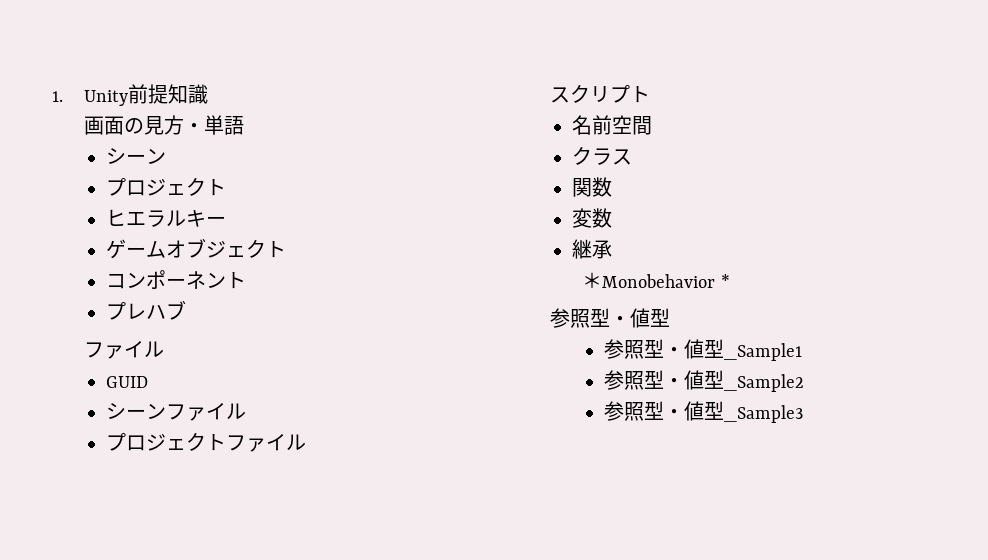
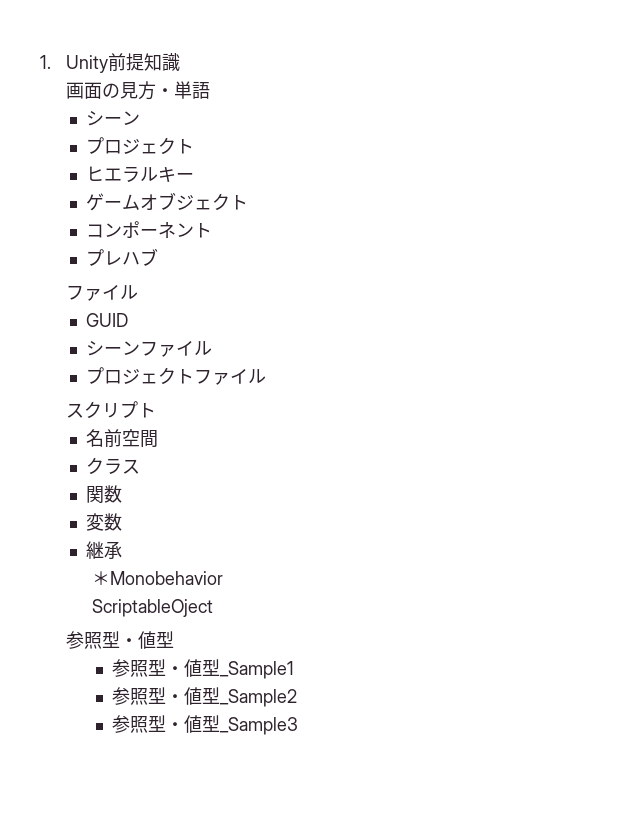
- ＊Monobehavior *
+ ＊Monobehavior
+ ScriptableOject

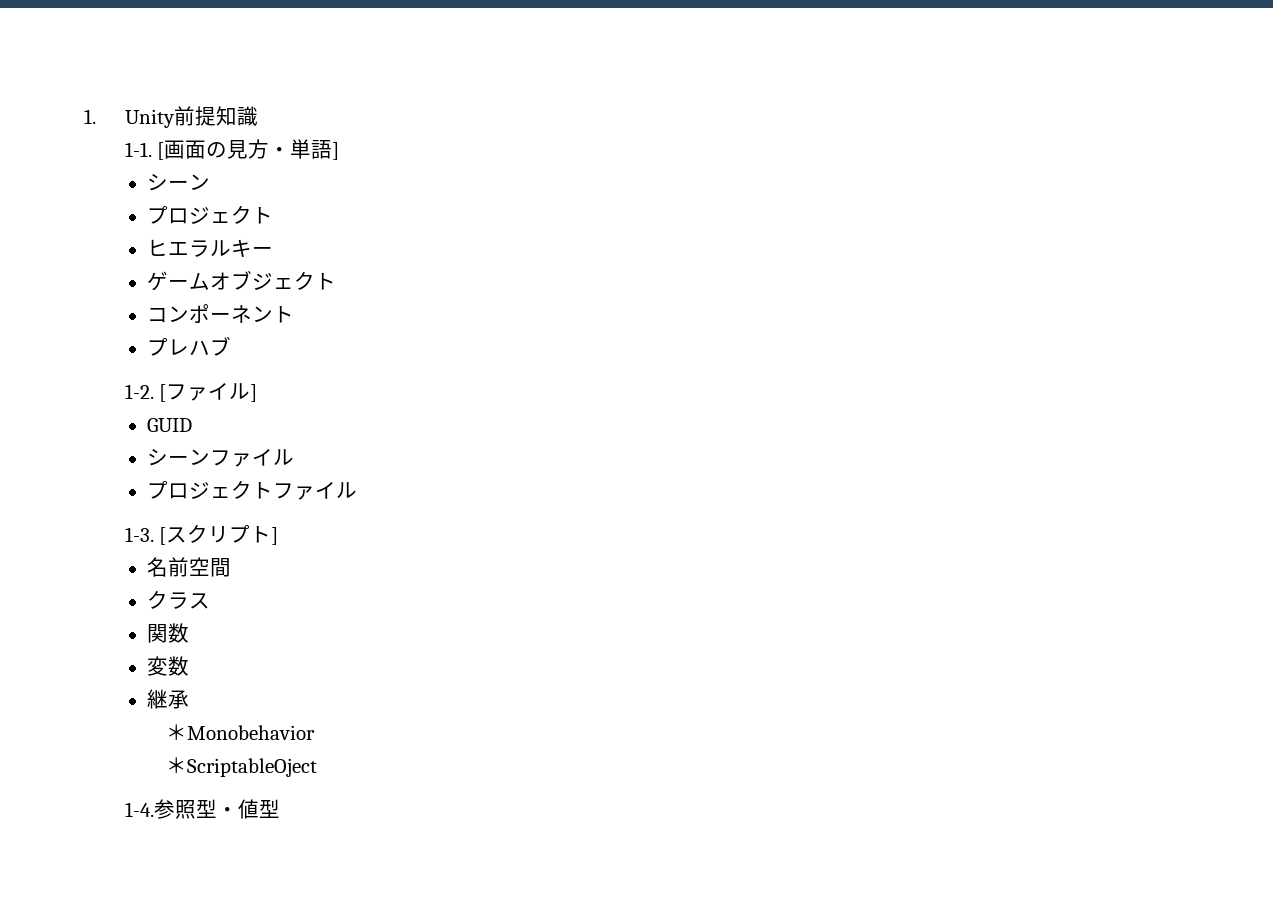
- 画面の見方・単語
+ 1-1. [画面の見方・単語]
  プレハブ
- ファイル
+ 1-2. [ファイル]
- スクリプト
+ 1-3. [スクリプト]
- ScriptableOject
- 参照型・値型
- 参照型・値型_Sample1
- 参照型・値型_Sample2
- 参照型・値型_Sample3
+ ＊ScriptableOject
+ 1-4.参照型・値型

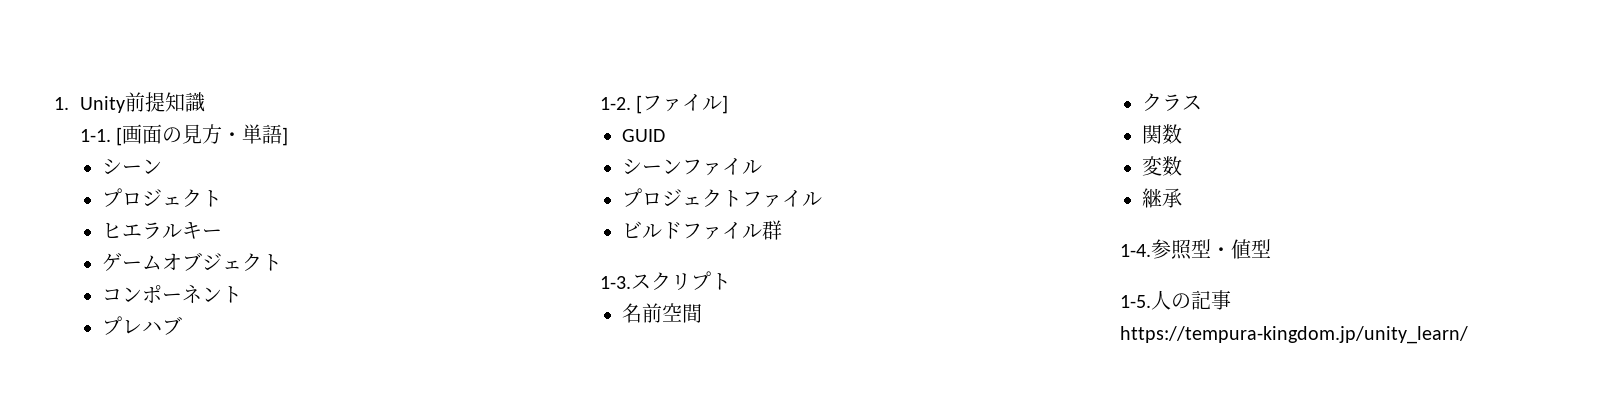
+ ビルドファイル群
- [スクリプト]
+ スクリプト
- ＊Monobehavior
- ＊ScriptableOject
+ 1-5.人の記事https://tempura-kingdom.jp/unity_learn/

